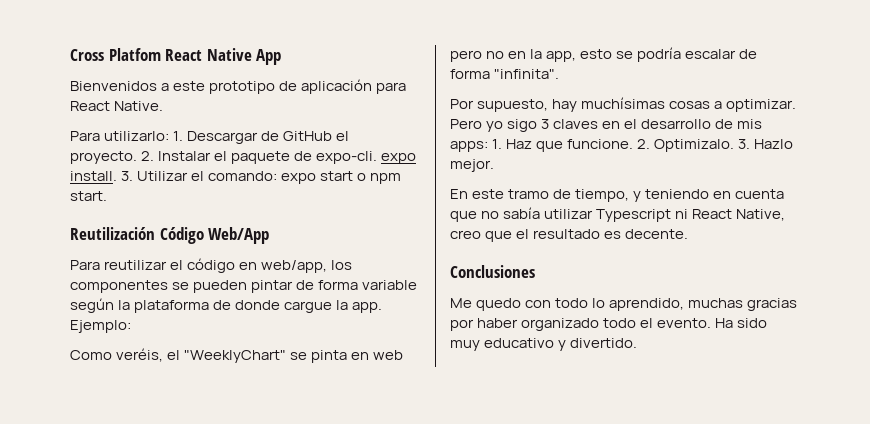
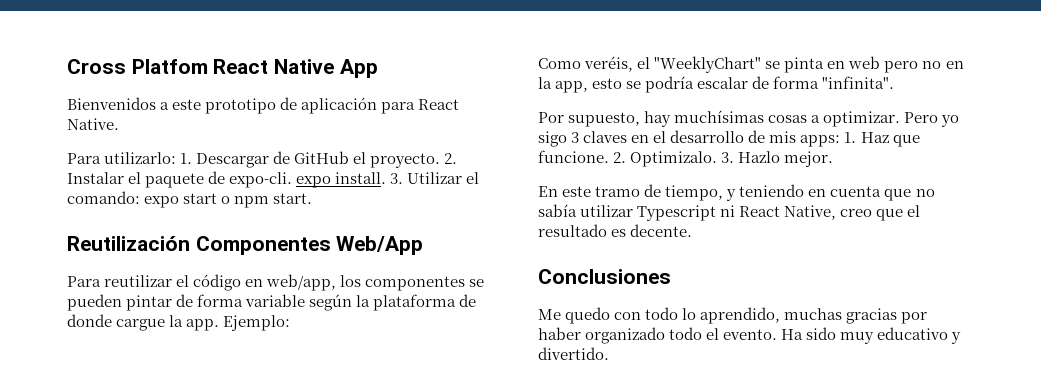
- Reutilización Código Web/App
+ Reutilización Componentes Web/App

